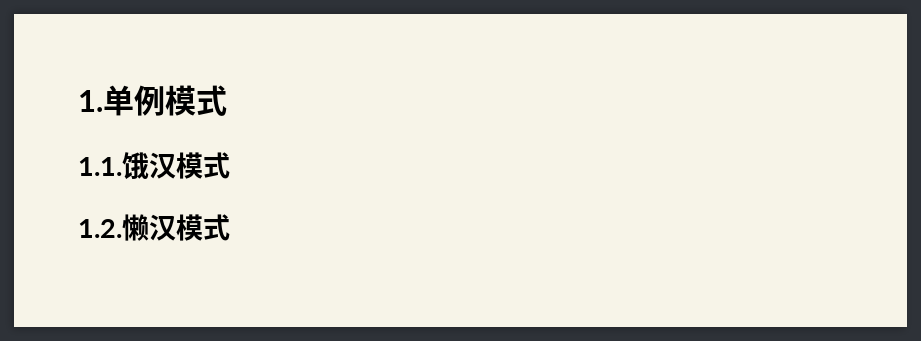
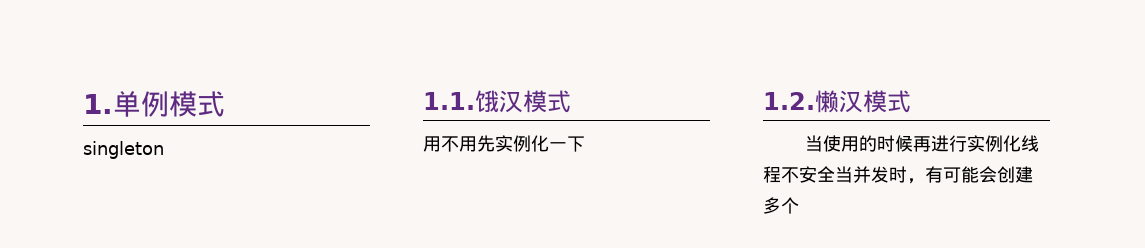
+ singleton
+ 用不用先实例化一下
+ 当使用的时候再进行实例化线程不安全当并发时，有可能会创建多个

